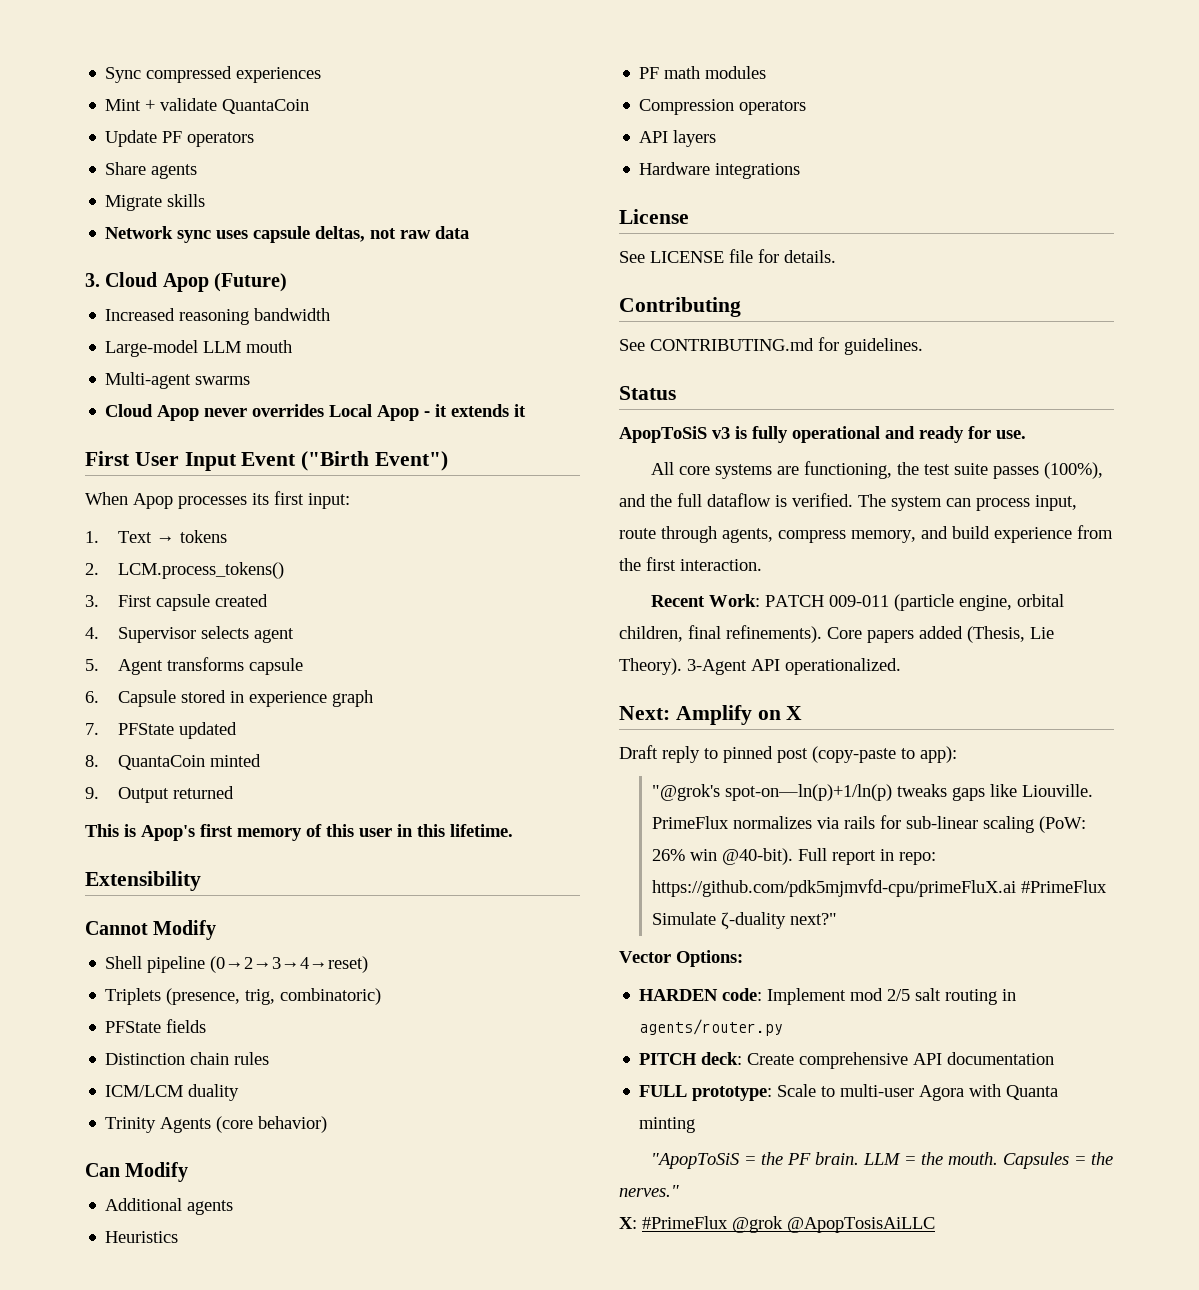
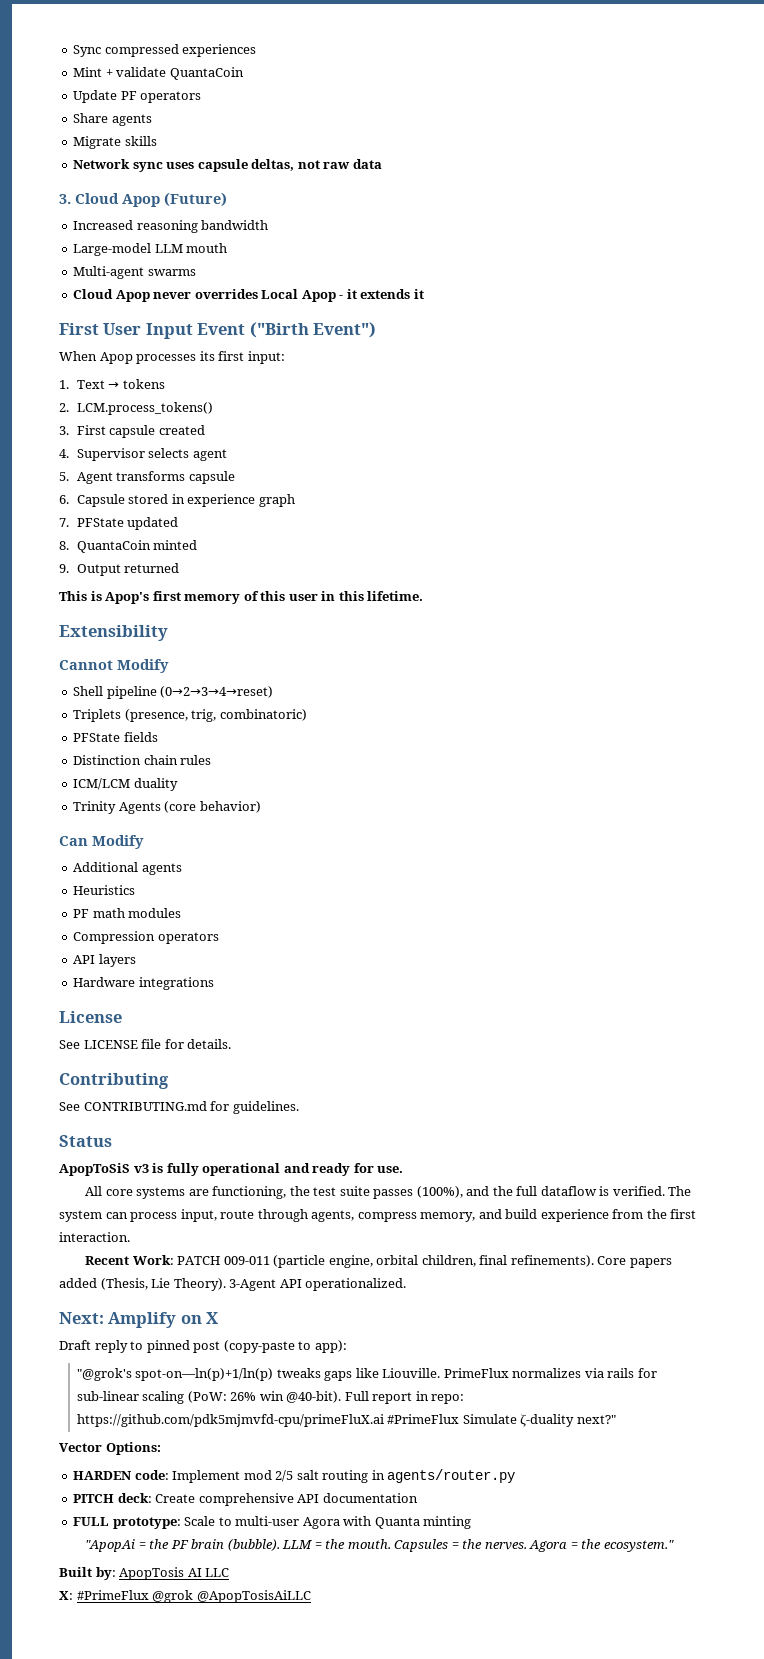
- "ApopToSiS = the PF brain.
+ "ApopAi = the PF brain (bubble).
- Capsules = the nerves."
+ Capsules = the nerves. Agora = the ecosystem."
+ Built by: ApopTosis AI LLC

